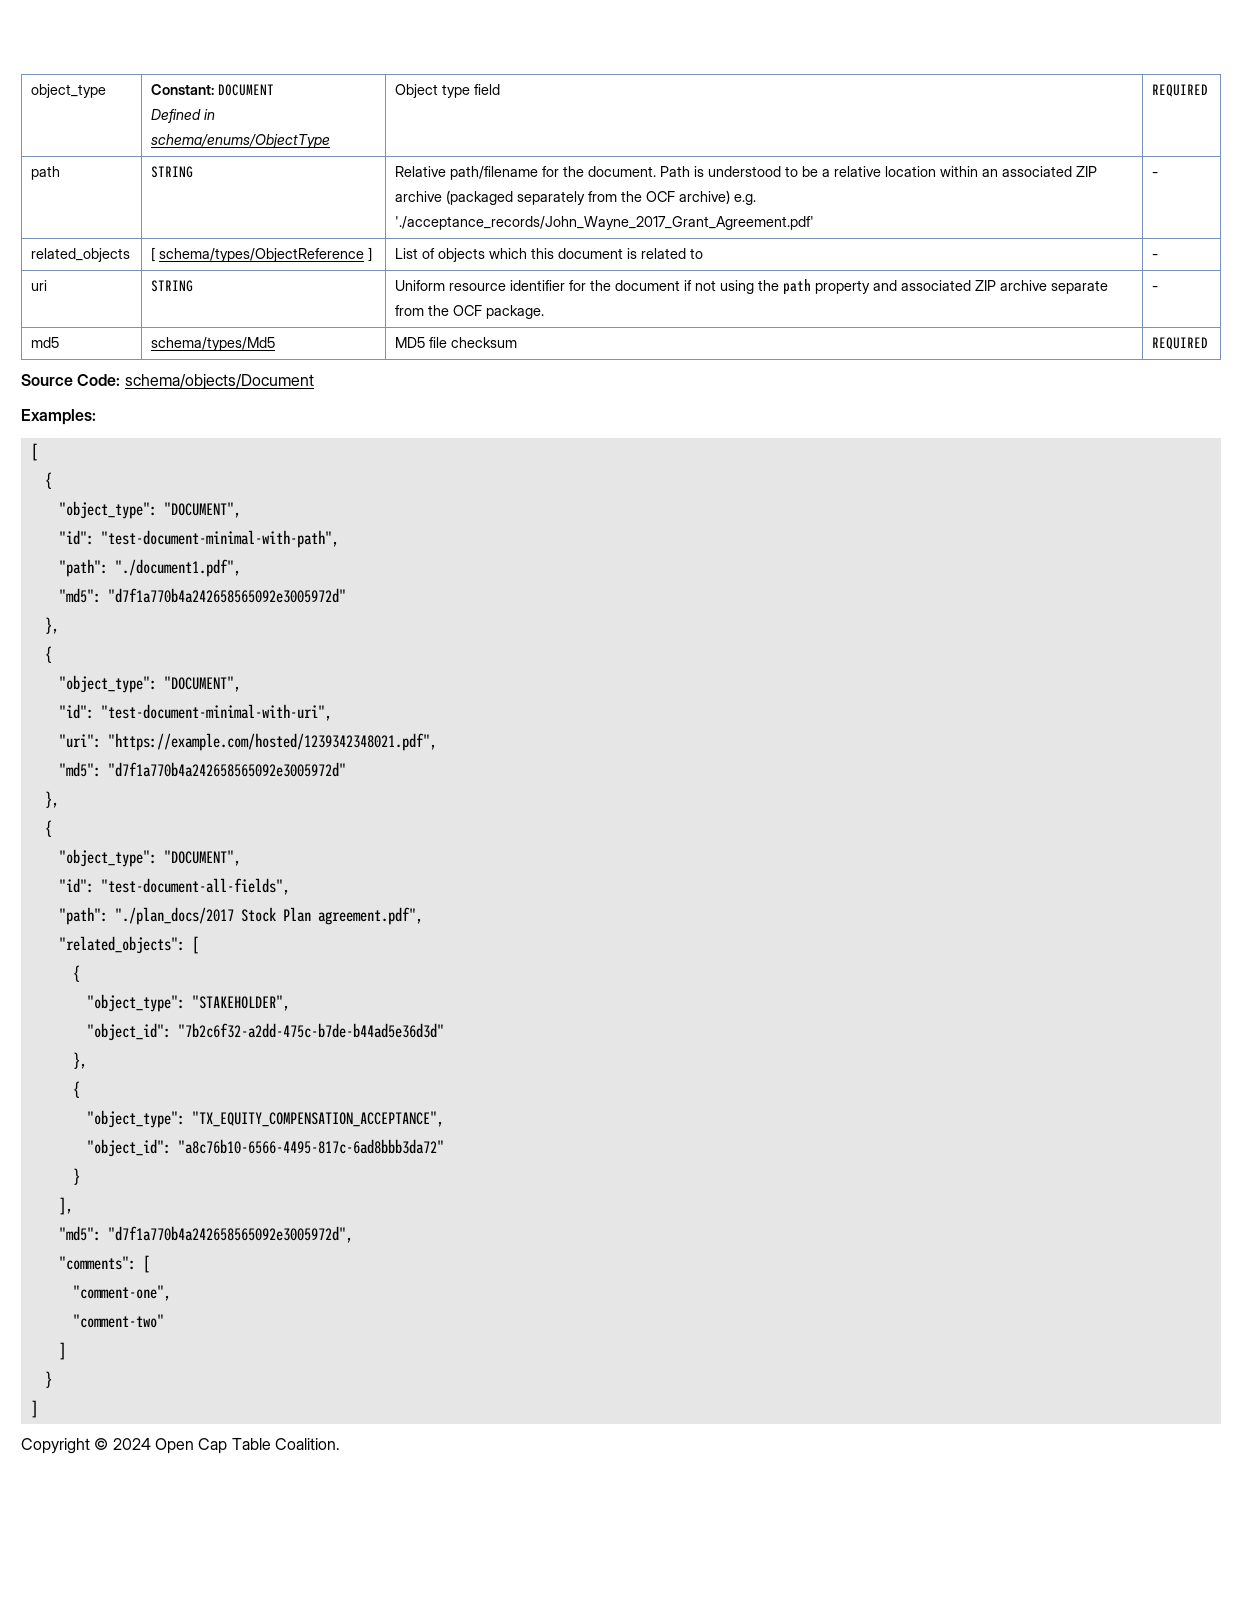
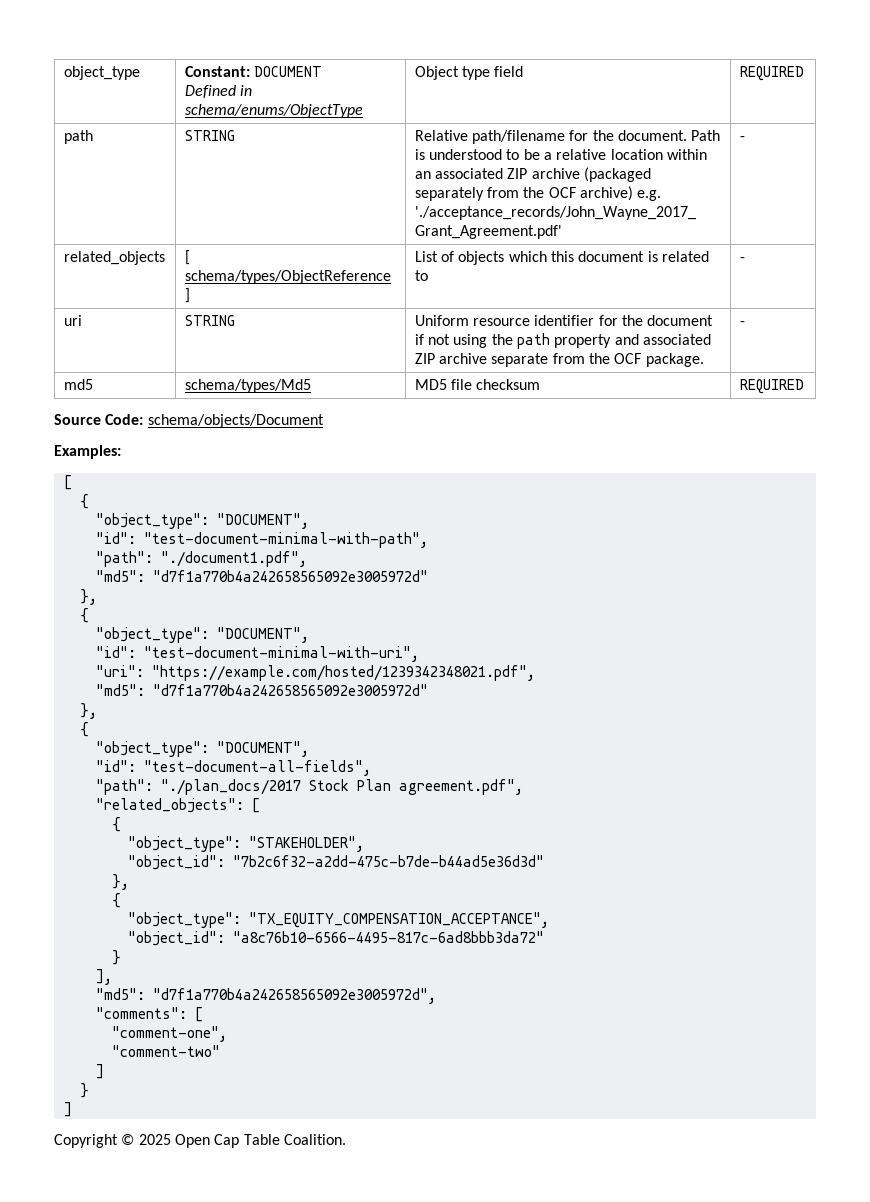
- Copyright © 2024 Open Cap Table Coalition.
+ Copyright © 2025 Open Cap Table Coalition.

